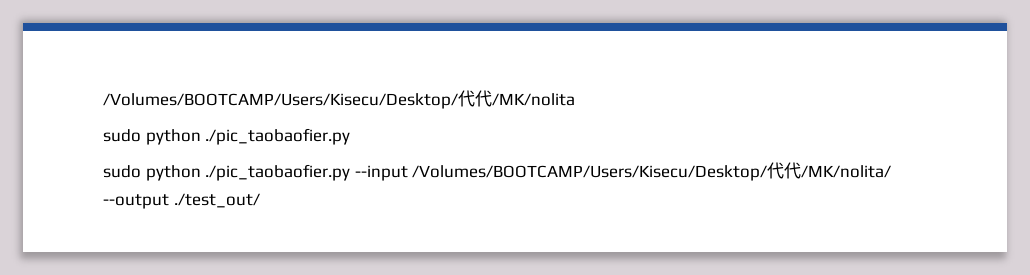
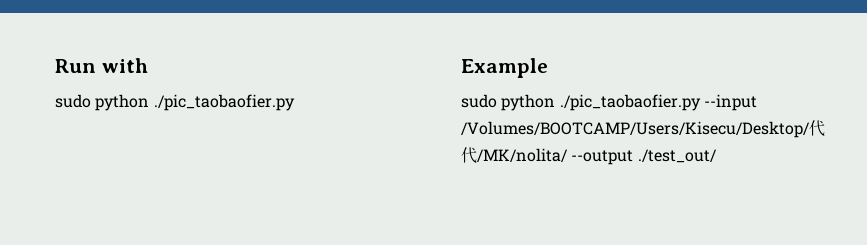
- /Volumes/BOOTCAMP/Users/Kisecu/Desktop/代代/MK/nolita
+ Run with
  sudo python ./pic_taobaofier.py
+ Example

